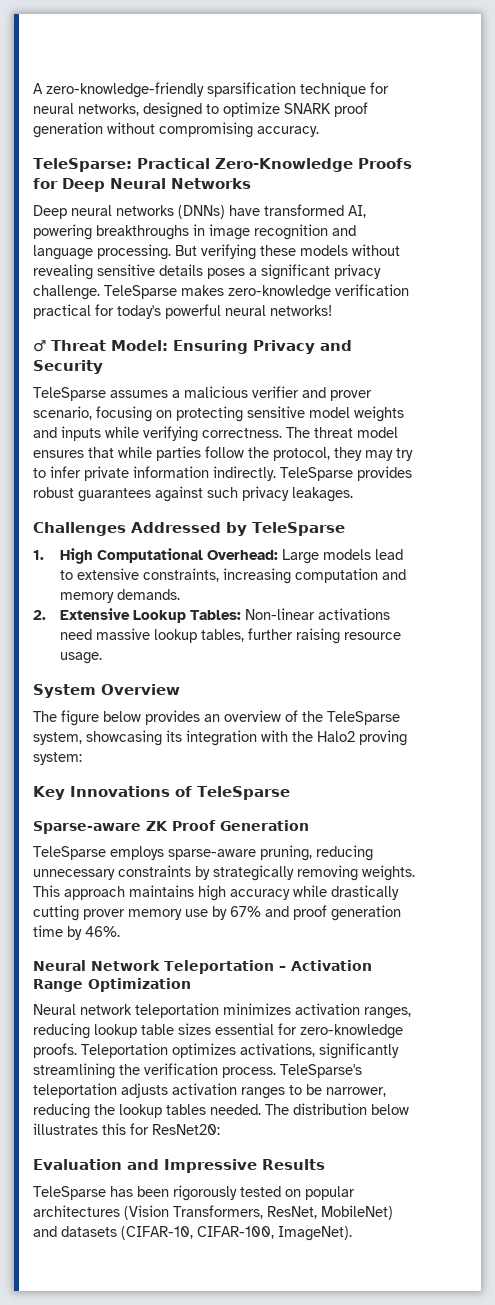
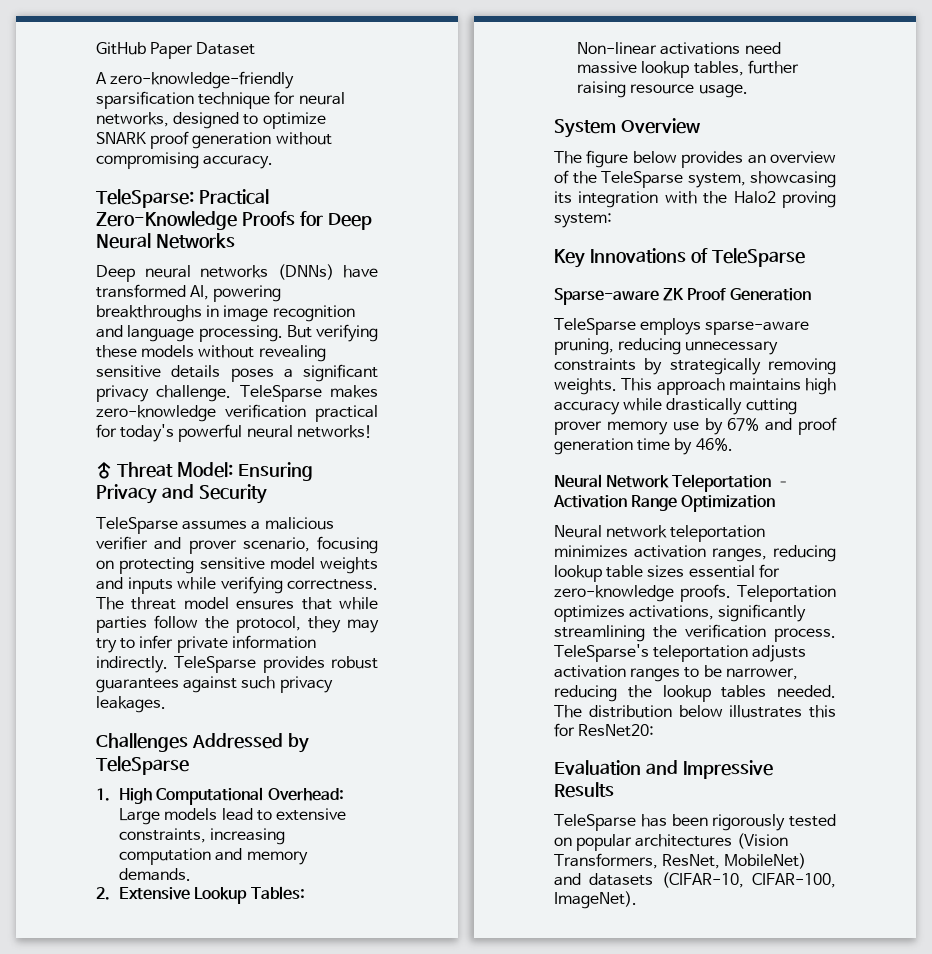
+ GitHub Paper Dataset

